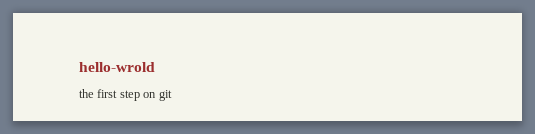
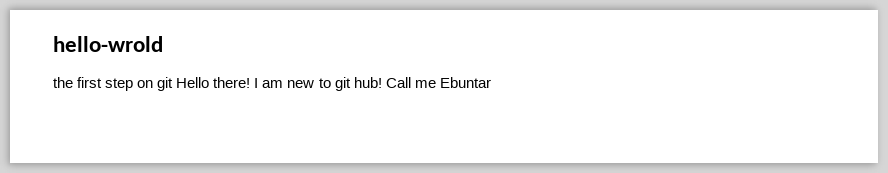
- the first step on git
+ the first step on git Hello there! I am new to git hub! Call me Ebuntar

